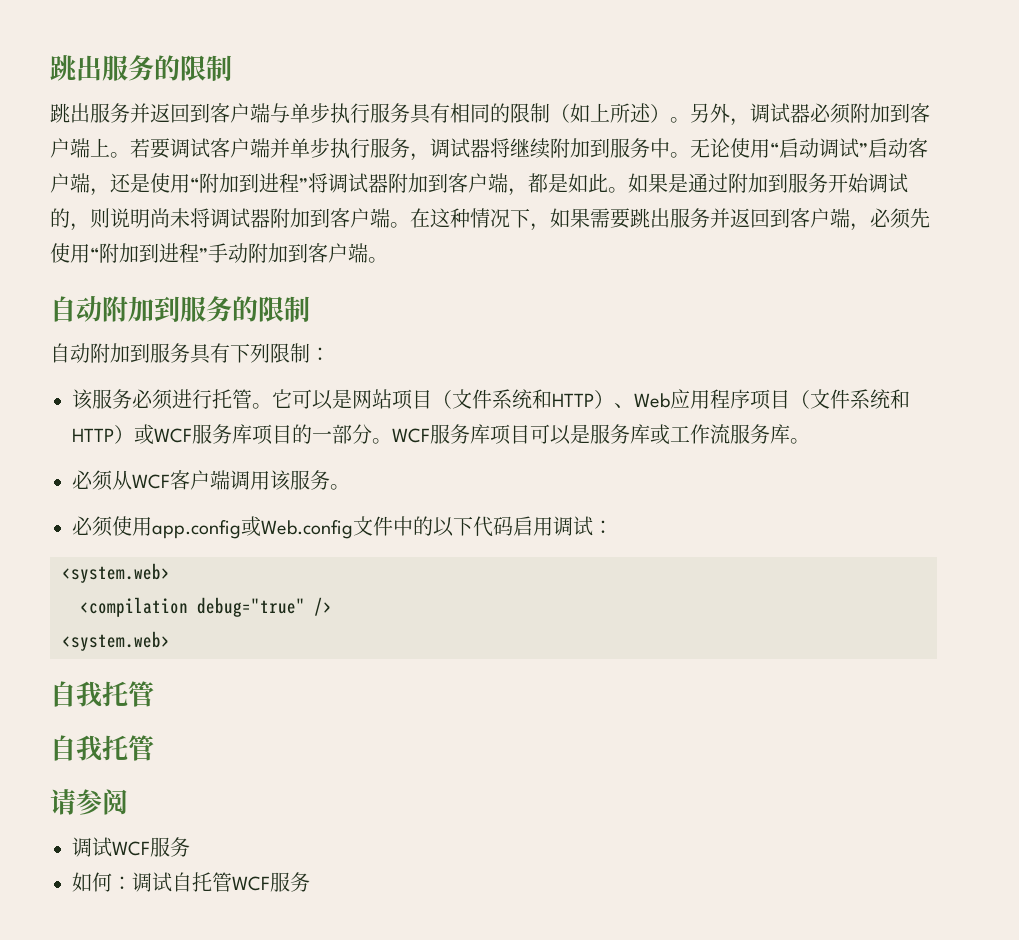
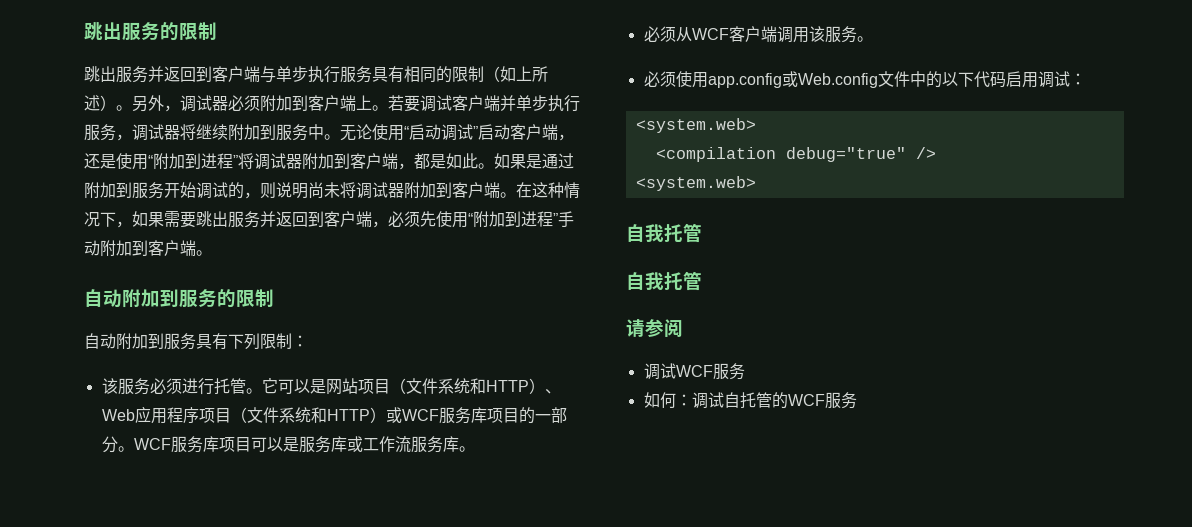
- 如何：调试自托管WCF服务
+ 如何：调试自托管的WCF服务

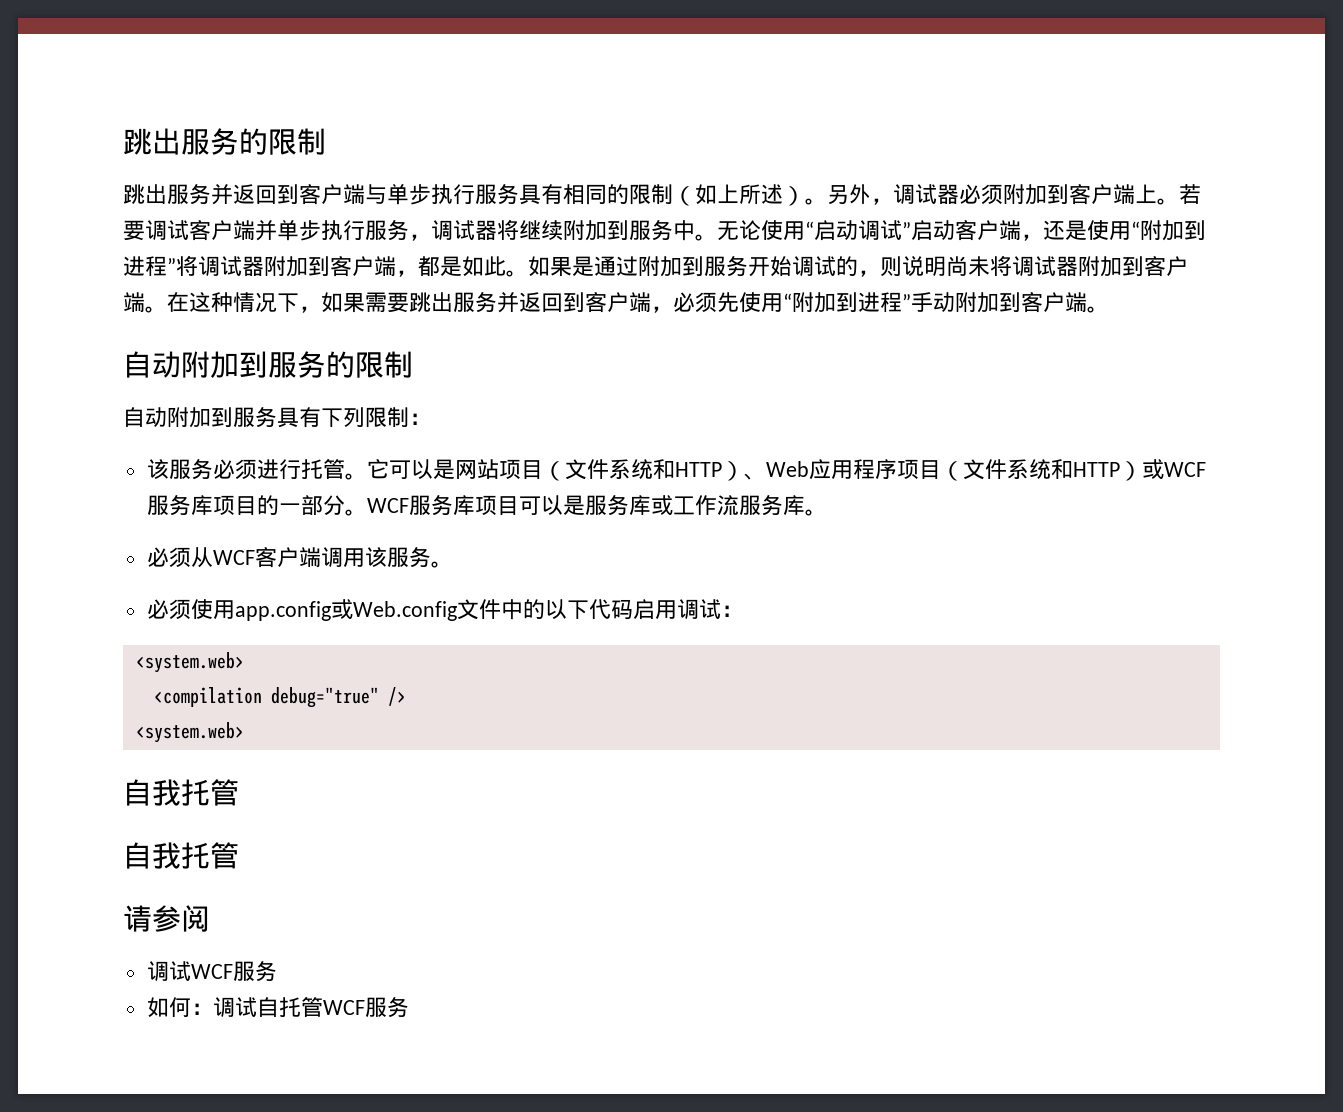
- 如何：调试自托管的WCF服务
+ 如何：调试自托管WCF服务

